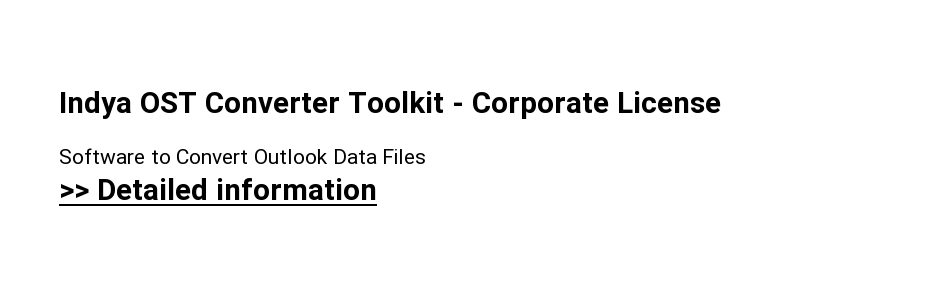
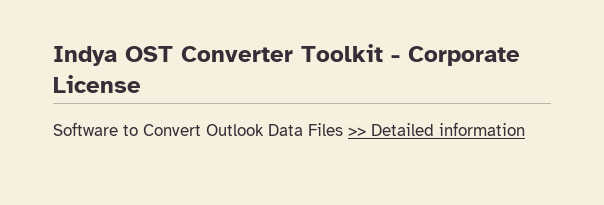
- Software to Convert Outlook Data Files
- >> Detailed information
+ Software to Convert Outlook Data Files >> Detailed information

